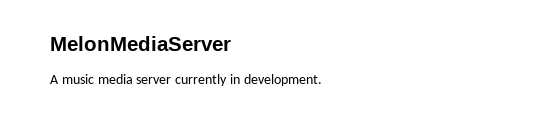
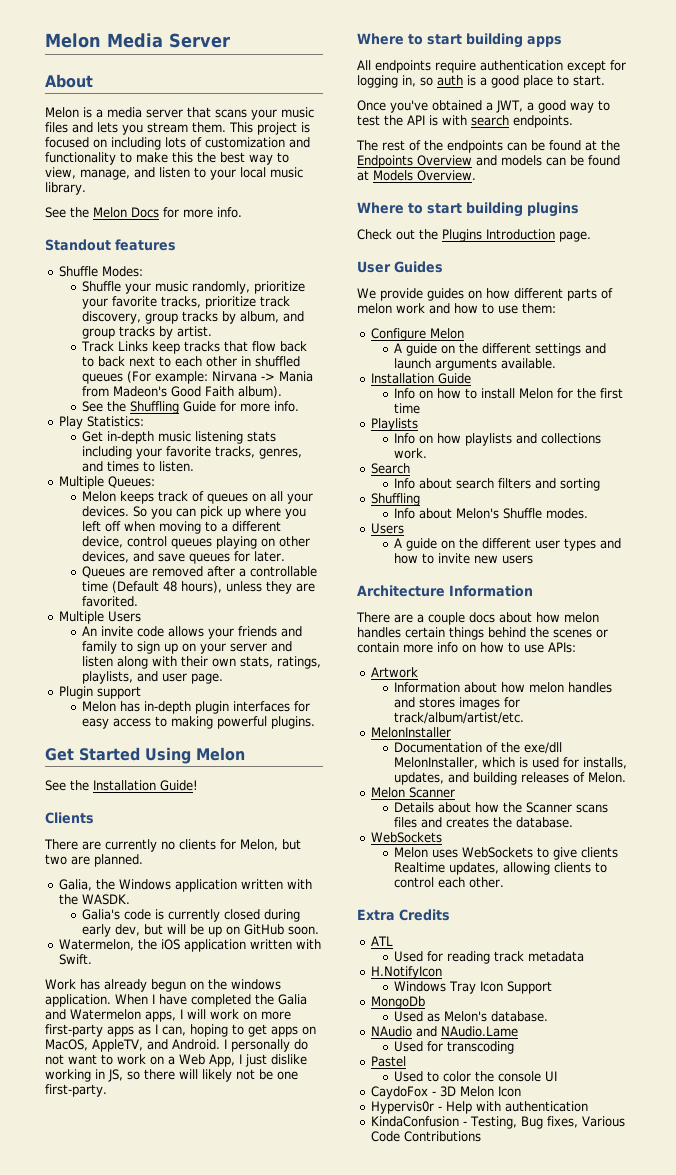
- MelonMediaServer
- A music media server currently in development.
+ Melon Media Server
+ About
+ Melon is a media server that scans your music files and lets you stream them. This project is focused on including lots of customization and functionality to make this the best way to view, manage, and listen to your local music library.
+ See the Melon Docs for more info.
+ Standout features
+ Shuffle Modes:
+ Shuffle your music randomly, prioritize your favorite tracks, prioritize track discovery, group tracks by album, and group tracks by artist.
+ Track Links keep tracks that flow back to back next to each other in shuffled queues (For example: Nirvana -> Mania from Madeon's Good Faith album).
+ See the Shuffling Guide for more info.
+ Play Statistics:
+ Get in-depth music listening stats including your favorite tracks, genres, and times to listen.
+ Multiple Queues:
+ Melon keeps track of queues on all your devices. So you can pick up where you left off when moving to a different device, control queues playing on other devices, and save queues for later.
+ Queues are removed after a controllable time (Default 48 hours), unless they are favorited.
+ Multiple Users
+ An invite code allows your friends and family to sign up on your server and listen along with their own stats, ratings, playlists, and user page.
+ Plugin support
+ Melon has in-depth plugin interfaces for easy access to making powerful plugins.
+ Get Started Using Melon
+ See the Installation Guide!
+ Clients
+ There are currently no clients for Melon, but two are planned.
+ Galia, the Windows application written with the WASDK.
+ Galia's code is currently closed during early dev, but will be up on GitHub soon.
+ Watermelon, the iOS application written with Swift.
+ Work has already begun on the windows application. When I have completed the Galia and Watermelon apps, I will work on more first-party apps as I can, hoping to get apps on MacOS, AppleTV, and Android. I personally do not want to work on a Web App, I just dislike working in JS, so there will likely not be one first-party.
+ Where to start building apps
+ All endpoints require authentication except for logging in, so auth is a good place to start.
+ Once you've obtained a JWT, a good way to test the API is with search endpoints.
+ The rest of the endpoints can be found at the Endpoints Overview and models can be found at Models Overview.
+ Where to start building plugins
+ Check out the Plugins Introduction page.
+ User Guides
+ We provide guides on how different parts of melon work and how to use them:
+ Configure Melon
+ A guide on the different settings and launch arguments available.
+ Installation Guide
+ Info on how to install Melon for the first time
+ Playlists
+ Info on how playlists and collections work.
+ Search
+ Info about search filters and sorting
+ Shuffling
+ Info about Melon's Shuffle modes.
+ Users
+ A guide on the different user types and how to invite new users
+ Architecture Information
+ There are a couple docs about how melon handles certain things behind the scenes or contain more info on how to use APIs:
+ Artwork
+ Information about how melon handles and stores images for track/album/artist/etc.
+ MelonInstaller
+ Documentation of the exe/dll MelonInstaller, which is used for installs, updates, and building releases of Melon.
+ Melon Scanner
+ Details about how the Scanner scans files and creates the database.
+ WebSockets
+ Melon uses WebSockets to give clients Realtime updates, allowing clients to control each other.
+ Extra Credits
+ ATL
+ Used for reading track metadata
+ H.NotifyIcon
+ Windows Tray Icon Support
+ MongoDb
+ Used as Melon's database.
+ NAudio and NAudio.Lame
+ Used for transcoding
+ Pastel
+ Used to color the console UI
+ CaydoFox - 3D Melon Icon
+ Hypervis0r - Help with authentication
+ KindaConfusion - Testing, Bug fixes, Various Code Contributions

